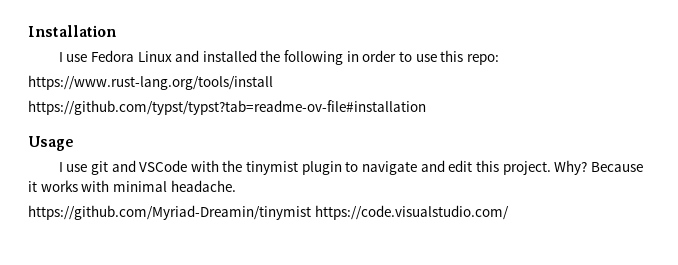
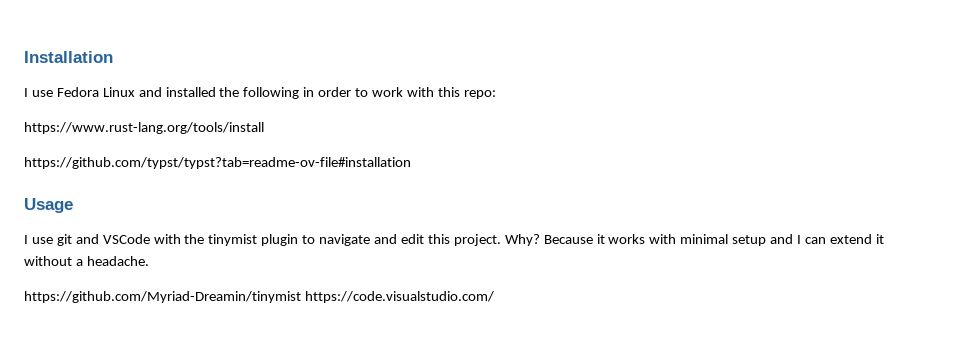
- I use Fedora Linux and installed the following in order to use this repo:
+ I use Fedora Linux and installed the following in order to work with this repo:
- Because it works with minimal headache.
+ Because it works with minimal setup and I can extend it without a headache.

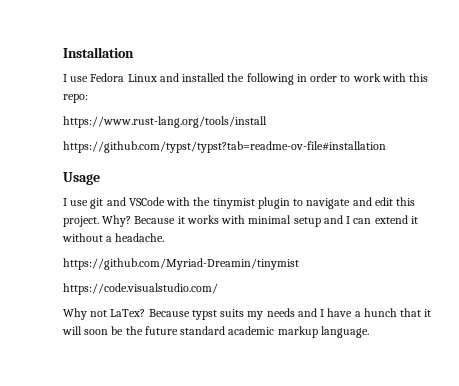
- https://github.com/Myriad-Dreamin/tinymist https://code.visualstudio.com/
+ https://github.com/Myriad-Dreamin/tinymist
+ https://code.visualstudio.com/
+ Why not LaTex? Because typst suits my needs and I have a hunch that it will soon be the future standard academic markup language.

